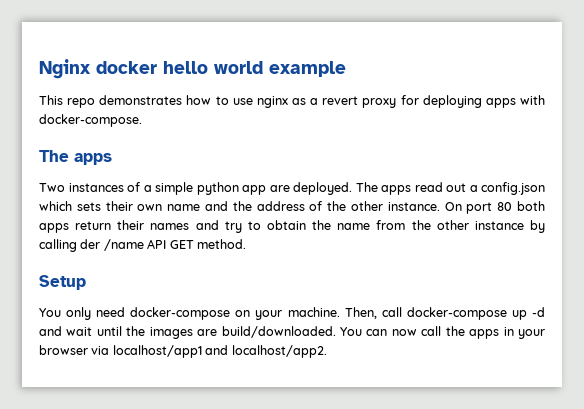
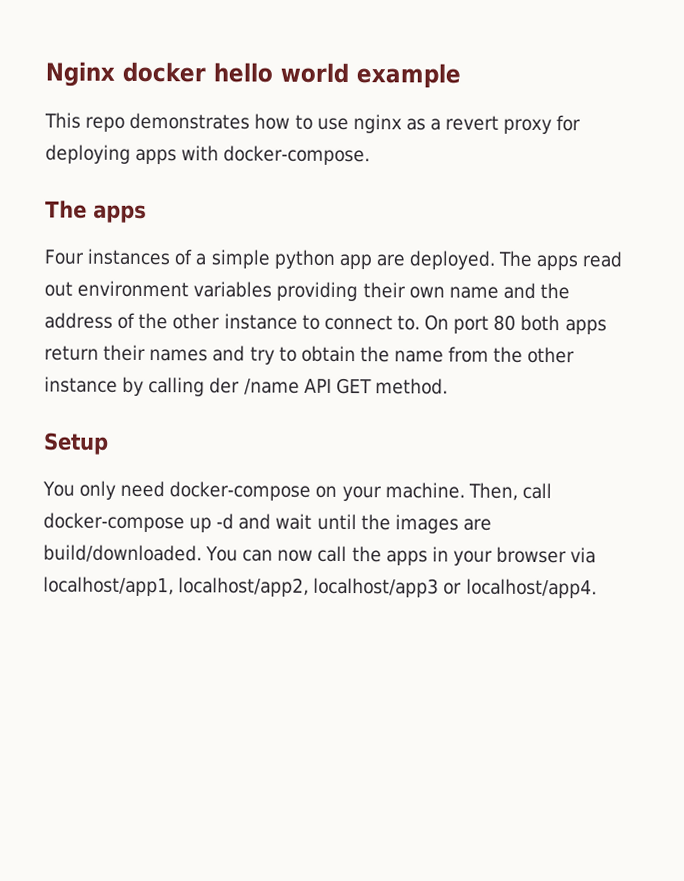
- Two instances of a simple python app are deployed.
+ Four instances of a simple python app are deployed.
- The apps read out a config.json which sets their own name and the address of the other instance.
+ The apps read out environment variables providing their own name and the address of the other instance to connect to.
- You can now call the apps in your browser via localhost/app1 and localhost/app2.
+ You can now call the apps in your browser via localhost/app1, localhost/app2, localhost/app3 or localhost/app4.

